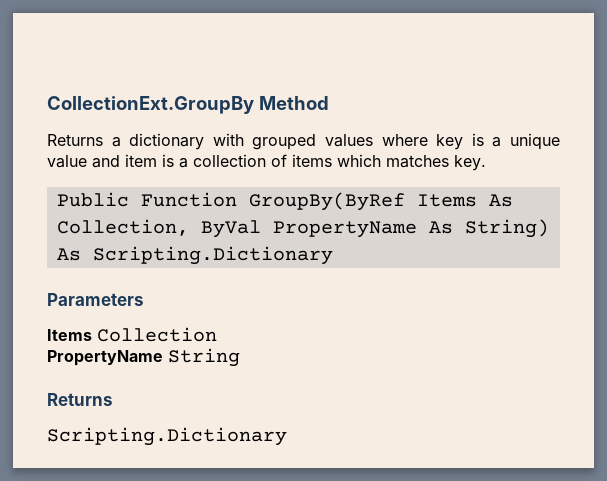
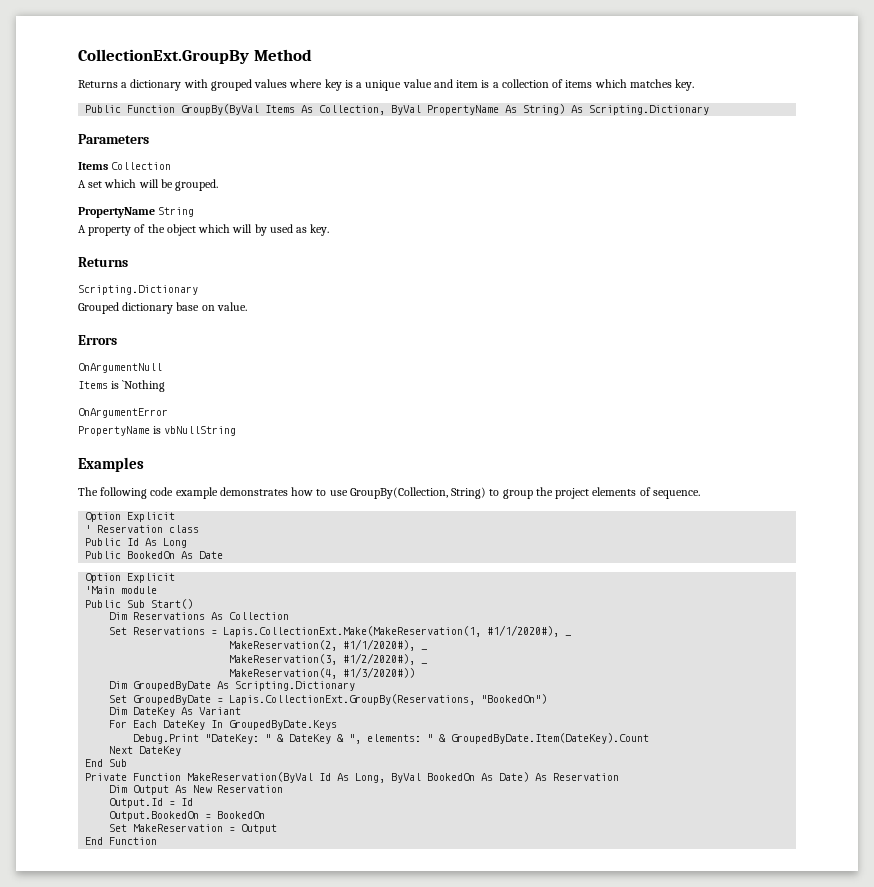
- Public Function GroupBy(ByRef Items As Collection, ByVal PropertyName As String) As Scripting.Dictionary
+ Public Function GroupBy(ByVal Items As Collection, ByVal PropertyName As String) As Scripting.Dictionary
+ A set which will be grouped.
  PropertyName String
+ A property of the object which will by used as key.
  Returns
  Scripting.Dictionary
+ Grouped dictionary base on value.
+ Errors
+ OnArgumentNull
+ Items is `Nothing
+ OnArgumentError
+ PropertyName is vbNullString
+ Examples
+ The following code example demonstrates how to use GroupBy(Collection, String) to group the project elements of sequence.
+ Option Explicit
+ ' Reservation class
+ Public Id As Long
+ Public BookedOn As Date
+ Option Explicit
+ 'Main module
+ Public Sub Start()
+ Dim Reservations As Collection
+ Set Reservations = Lapis.CollectionExt.Make(MakeReservation(1, #1/1/2020#), _
+ MakeReservation(2, #1/1/2020#), _
+ MakeReservation(3, #1/2/2020#), _
+ MakeReservation(4, #1/3/2020#))
+ Dim GroupedByDate As Scripting.Dictionary
+ Set GroupedByDate = Lapis.CollectionExt.GroupBy(Reservations, "BookedOn")
+ Dim DateKey As Variant
+ For Each DateKey In GroupedByDate.Keys
+ Debug.Print "DateKey: " & DateKey & ", elements: " & GroupedByDate.Item(DateKey).Count
+ Next DateKey
+ End Sub
+ Private Function MakeReservation(ByVal Id As Long, ByVal BookedOn As Date) As Reservation
+ Dim Output As New Reservation
+ Output.Id = Id
+ Output.BookedOn = BookedOn
+ Set MakeReservation = Output
+ End Function

